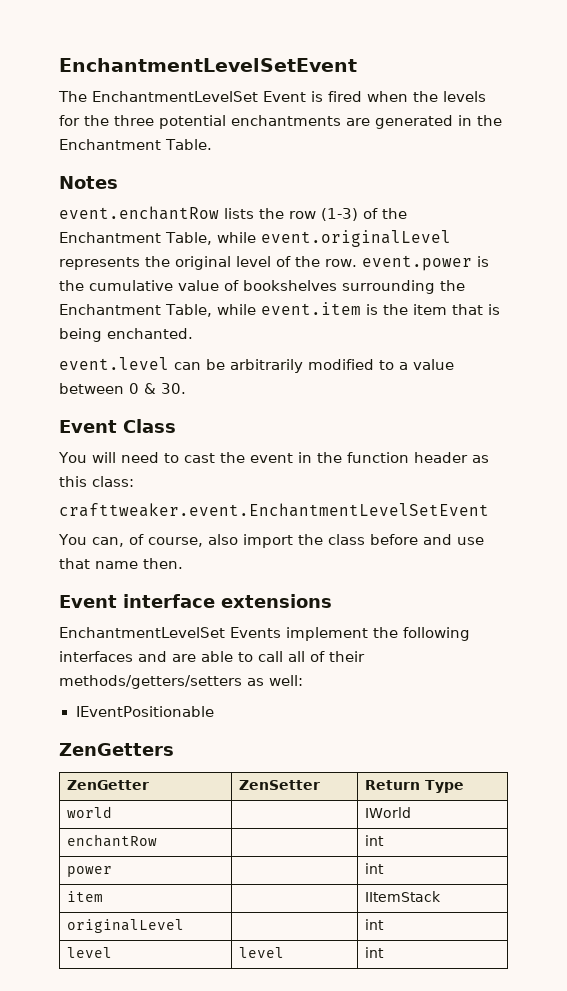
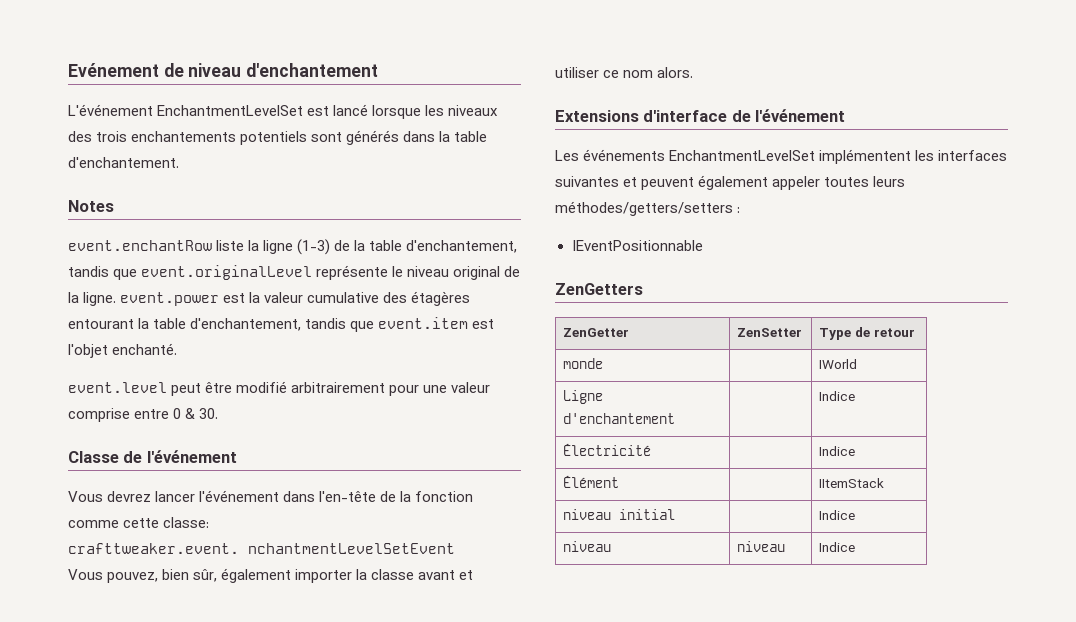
- EnchantmentLevelSetEvent
- The EnchantmentLevelSet Event is fired when the levels for the three potential enchantments are generated in the Enchantment Table.
+ Evénement de niveau d'enchantement
+ L'événement EnchantmentLevelSet est lancé lorsque les niveaux des trois enchantements potentiels sont générés dans la table d'enchantement.
  Notes
- event.enchantRow lists the row (1-3) of the Enchantment Table, while event.originalLevel represents the original level of the row. event.power is the cumulative value of bookshelves surrounding the Enchantment Table, while event.item is the item that is being enchanted.
- event.level can be arbitrarily modified to a value between 0 & 30.
- Event Class
- You will need to cast the event in the function header as this class:
- crafttweaker.event.EnchantmentLevelSetEvent
- You can, of course, also import the class before and use that name then.
- Event interface extensions
- EnchantmentLevelSet Events implement the following interfaces and are able to call all of their methods/getters/setters as well:
- IEventPositionable
+ event.enchantRow liste la ligne (1-3) de la table d'enchantement, tandis que event.originalLevel représente le niveau original de la ligne. event.power est la valeur cumulative des étagères entourant la table d'enchantement, tandis que event.item est l'objet enchanté.
+ event.level peut être modifié arbitrairement pour une valeur comprise entre 0 & 30.
+ Classe de l'événement
+ Vous devrez lancer l'événement dans l'en-tête de la fonction comme cette classe:
+ crafttweaker.event. nchantmentLevelSetEvent
+ Vous pouvez, bien sûr, également importer la classe avant et utiliser ce nom alors.
+ Extensions d'interface de l'événement
+ Les événements EnchantmentLevelSet implémentent les interfaces suivantes et peuvent également appeler toutes leurs méthodes/getters/setters :
+ IEventPositionnable
- ZenGetter | ZenSetter | Return Type
- world | | IWorld
- enchantRow | | int
- power | | int
- item | | IItemStack
- originalLevel | | int
- level | level | int
+ ZenGetter | ZenSetter | Type de retour
+ monde | | IWorld
+ Ligne d'enchantement | | Indice
+ Électricité | | Indice
+ Élément | | IItemStack
+ niveau initial | | Indice
+ niveau | niveau | Indice

